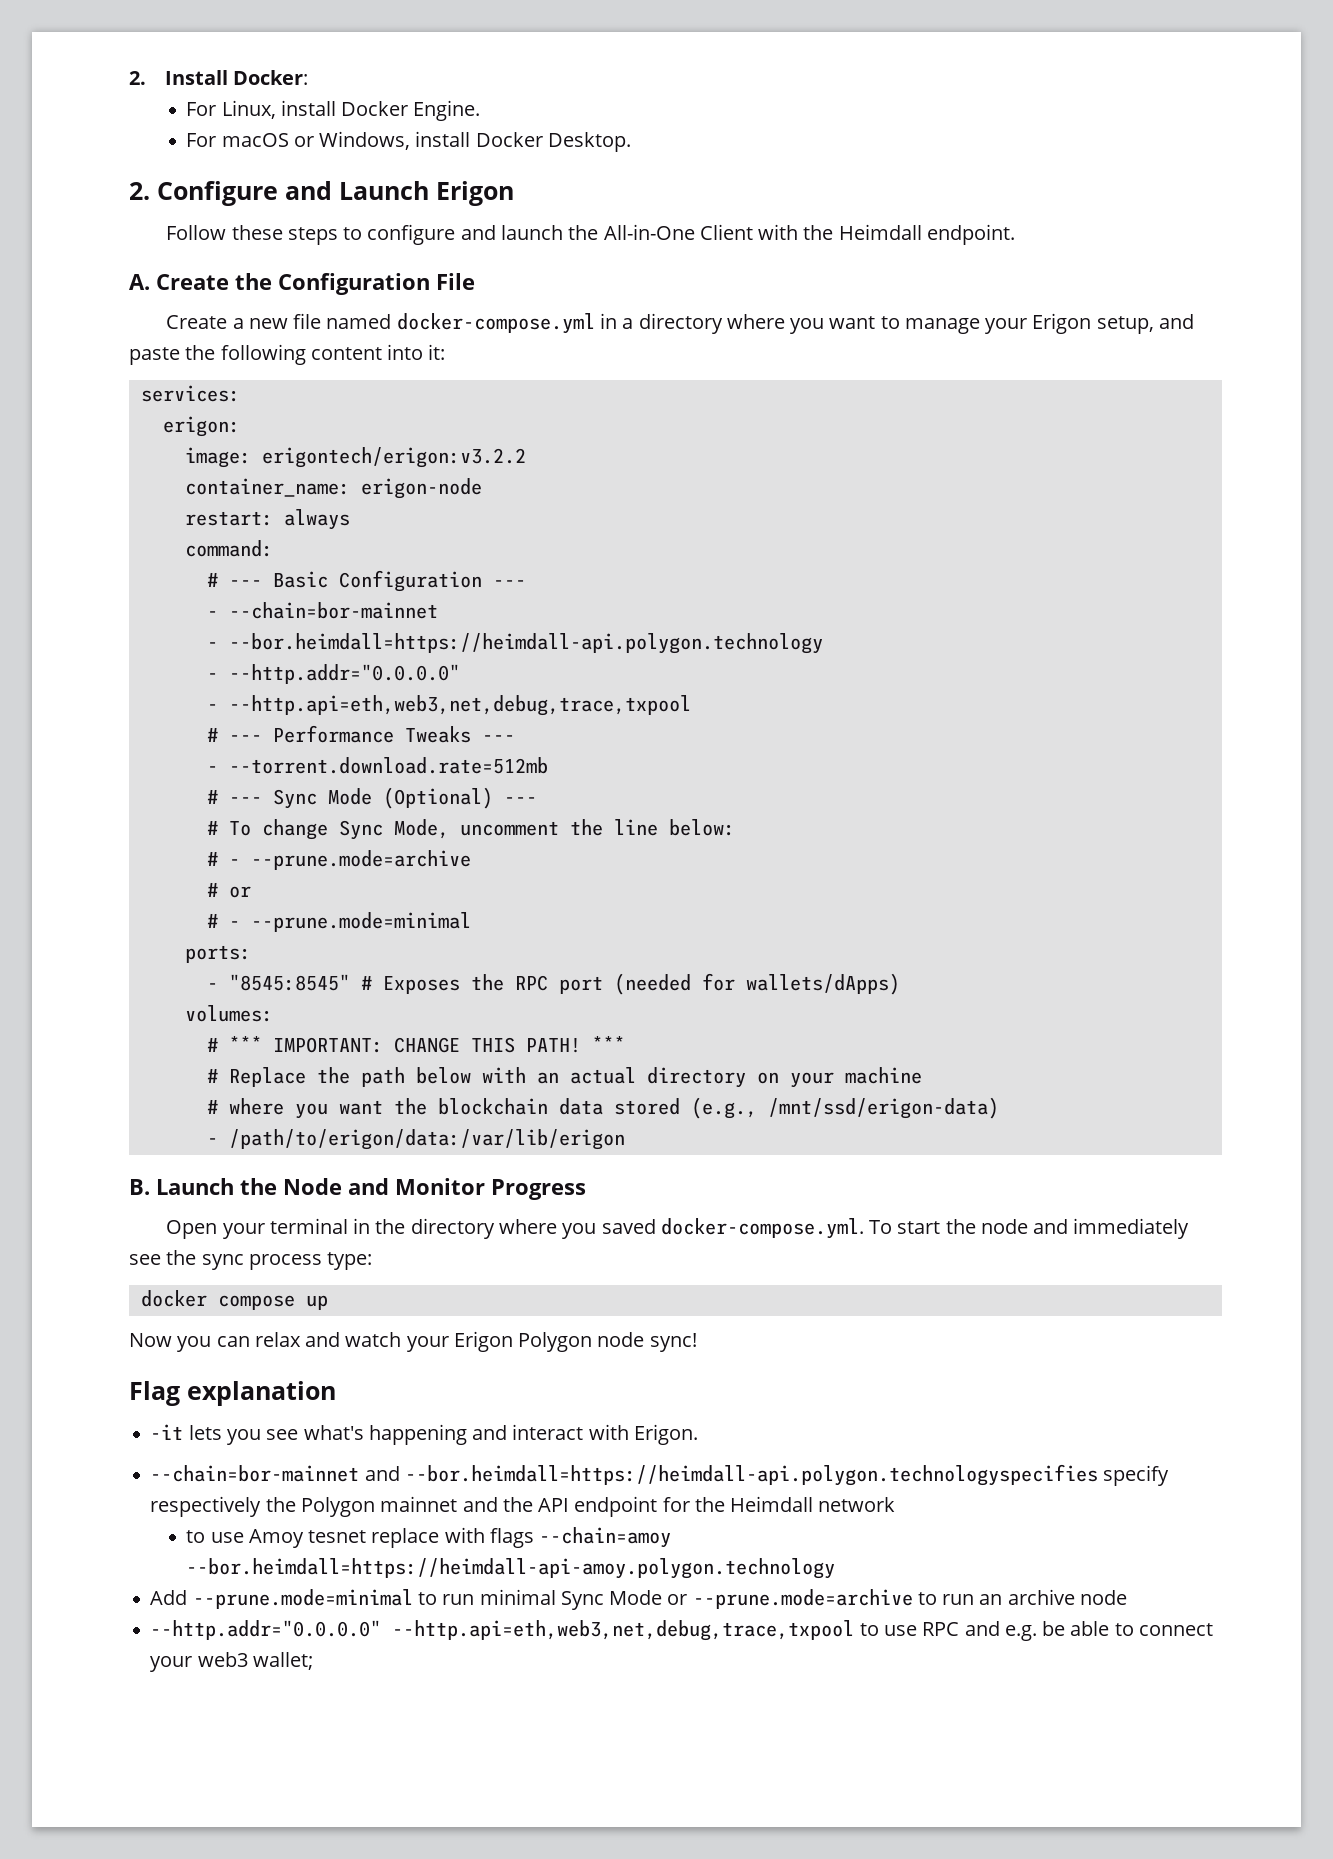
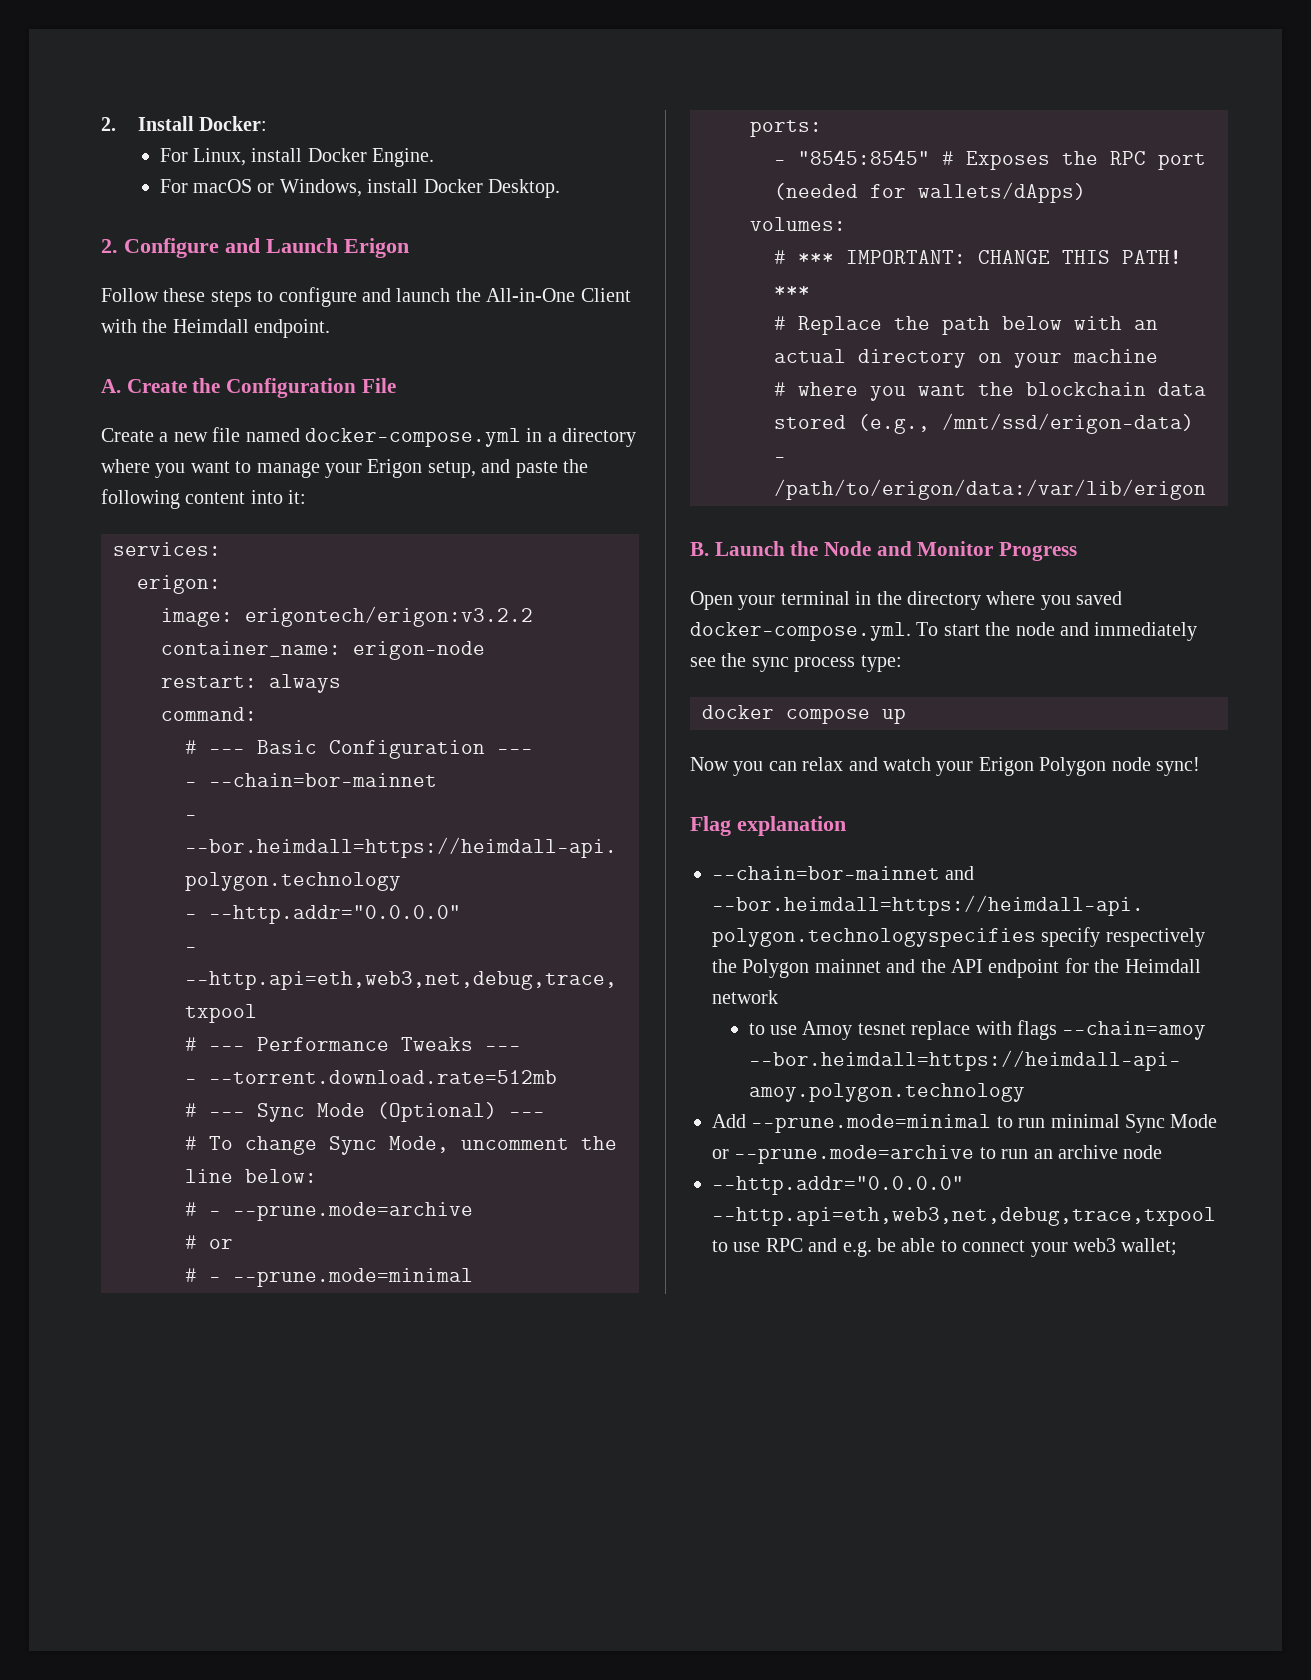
- -it lets you see what's happening and interact with Erigon.

